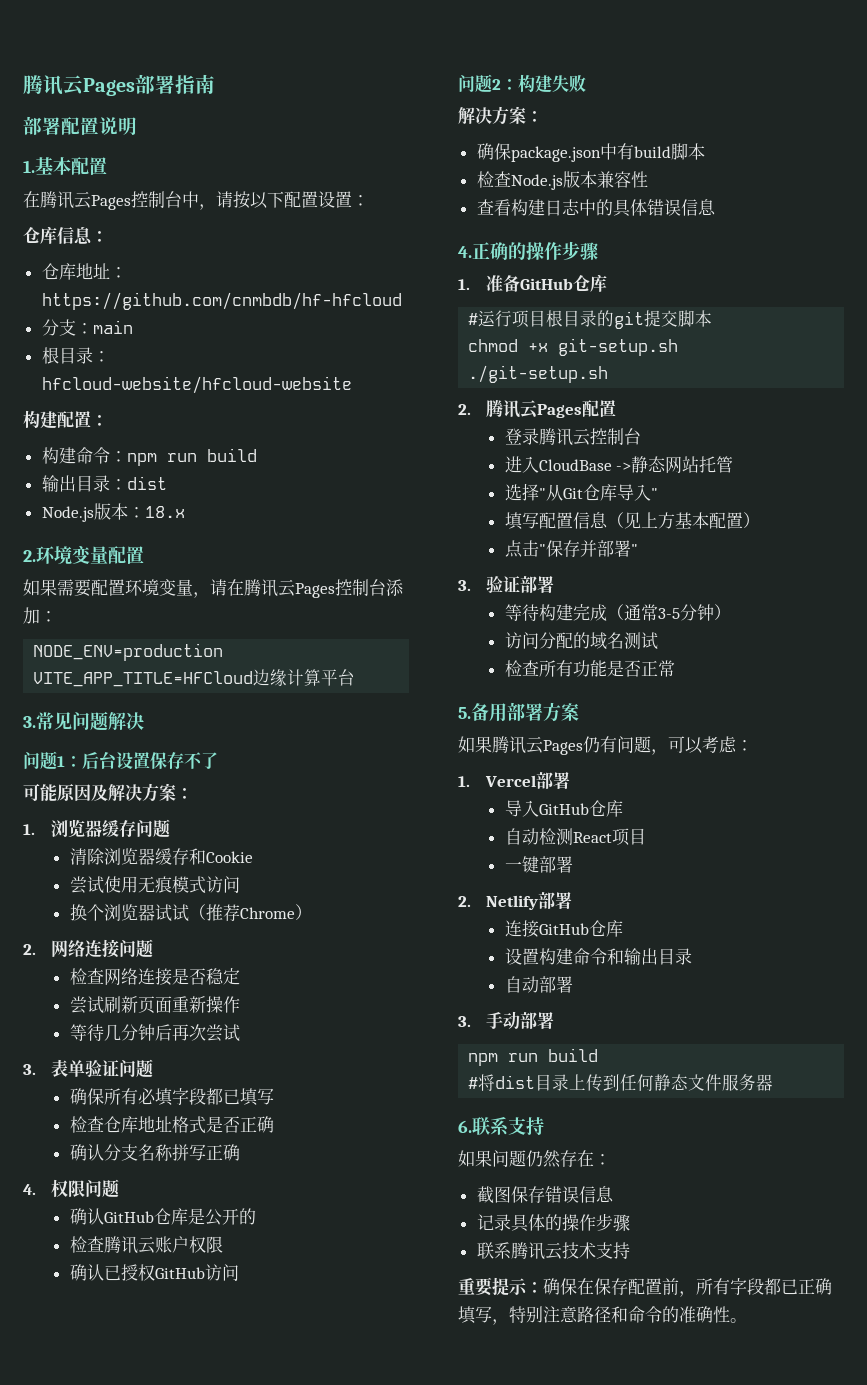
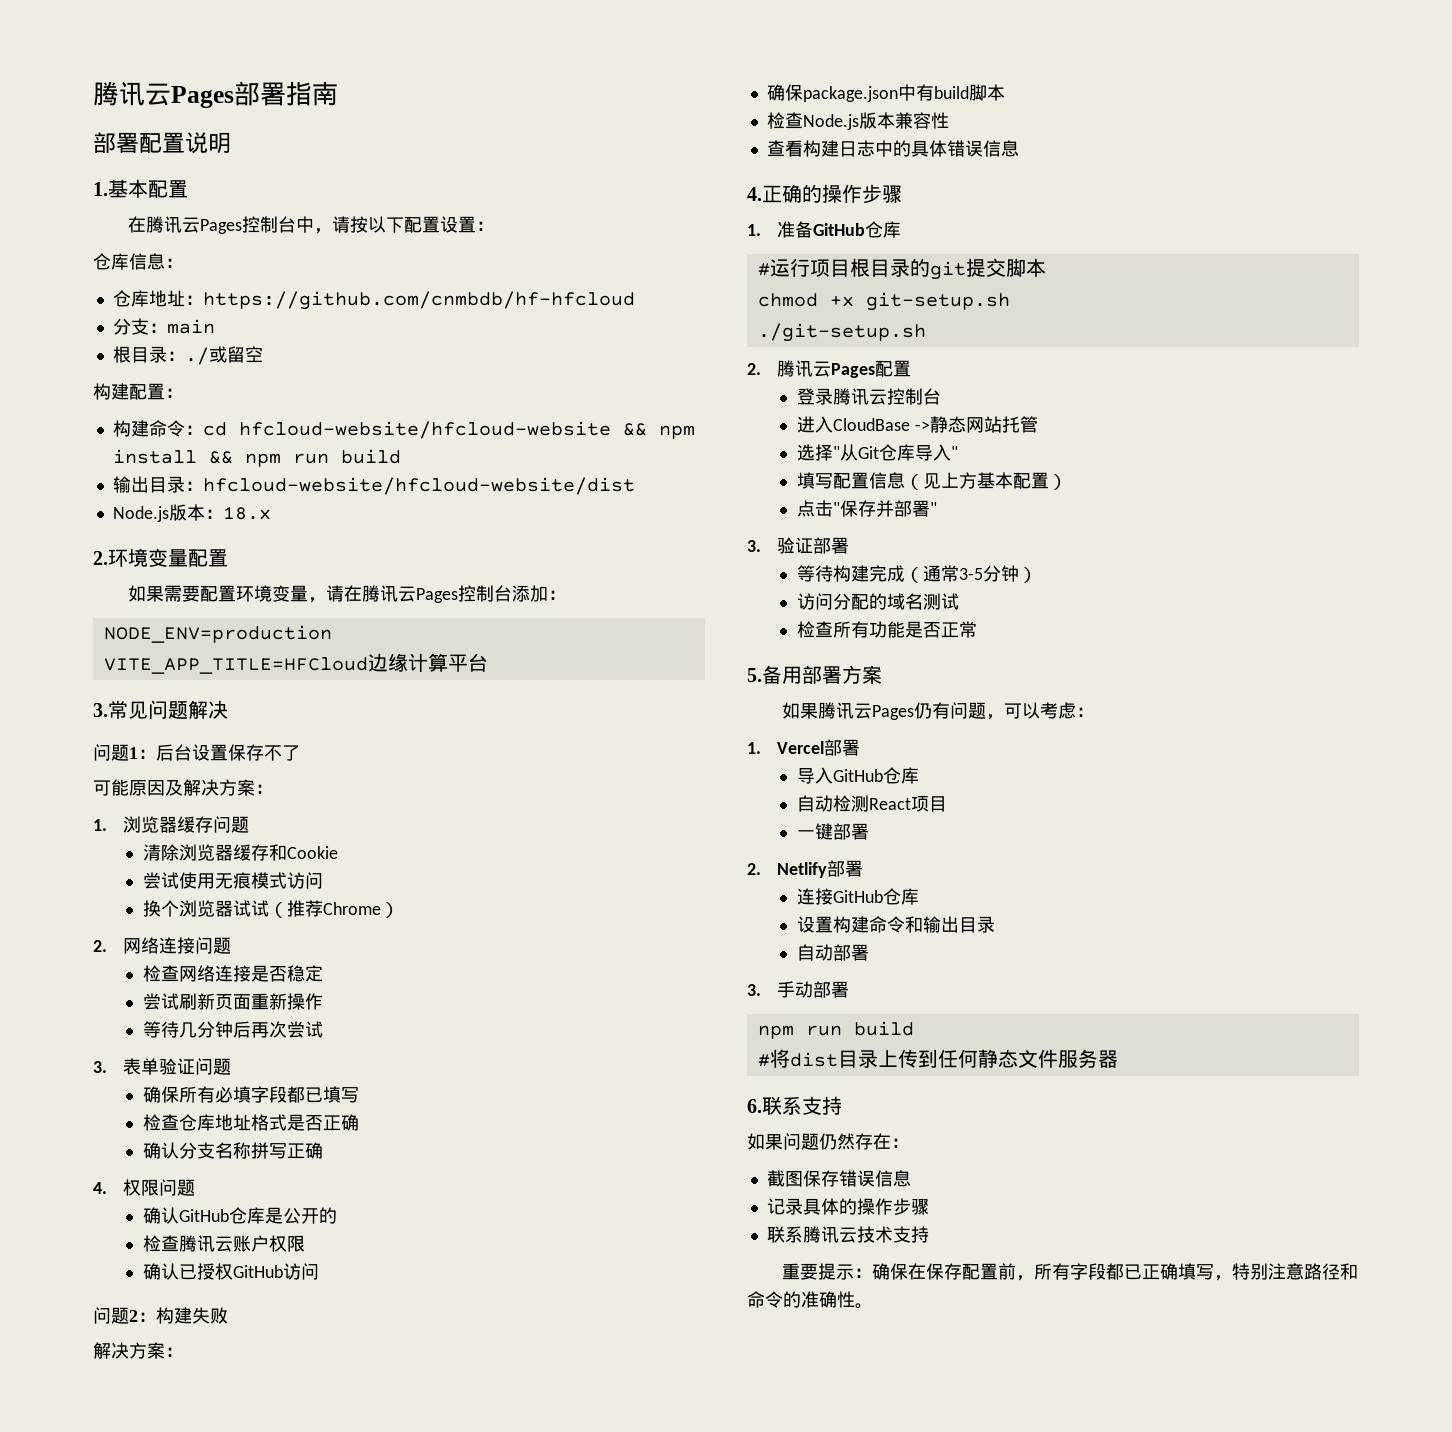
- 根目录：hfcloud-website/hfcloud-website
+ 根目录：./或留空
- 构建命令：npm run build
+ 构建命令：cd hfcloud-website/hfcloud-website && npm install && npm run build
- 输出目录：dist
+ 输出目录：hfcloud-website/hfcloud-website/dist

